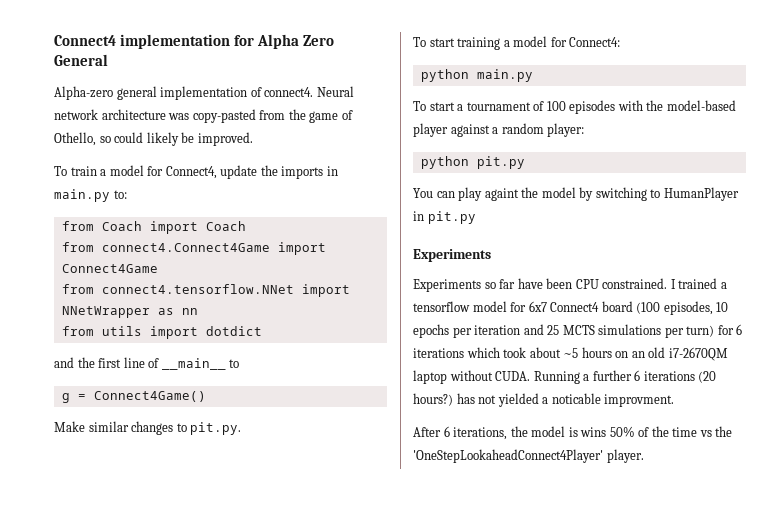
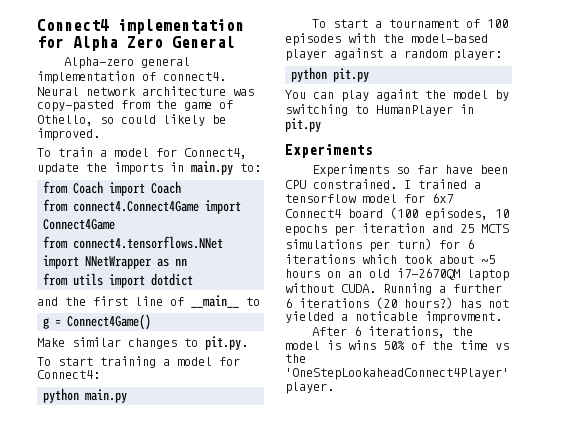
- from connect4.tensorflow.NNet import NNetWrapper as nn
+ from connect4.tensorflows.NNet import NNetWrapper as nn

